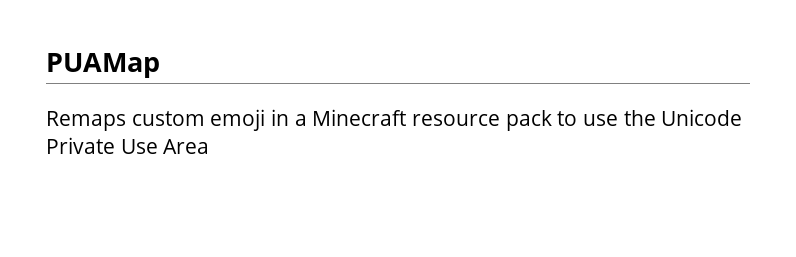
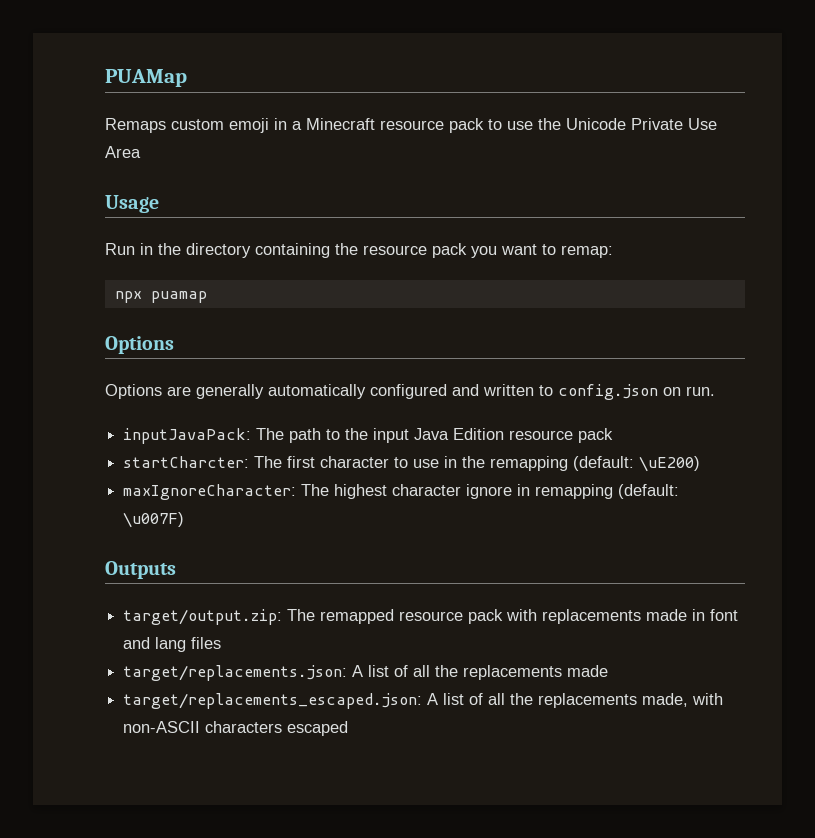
+ Usage
+ Run in the directory containing the resource pack you want to remap:
+ npx puamap
+ Options
+ Options are generally automatically configured and written to config.json on run.
+ inputJavaPack: The path to the input Java Edition resource pack
+ startCharcter: The first character to use in the remapping (default: \uE200)
+ maxIgnoreCharacter: The highest character ignore in remapping (default: \u007F)
+ Outputs
+ target/output.zip: The remapped resource pack with replacements made in font and lang files
+ target/replacements.json: A list of all the replacements made
+ target/replacements_escaped.json: A list of all the replacements made, with non-ASCII characters escaped

